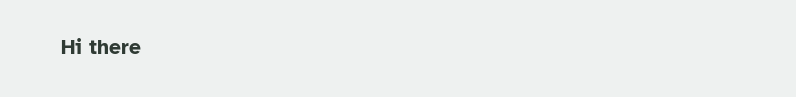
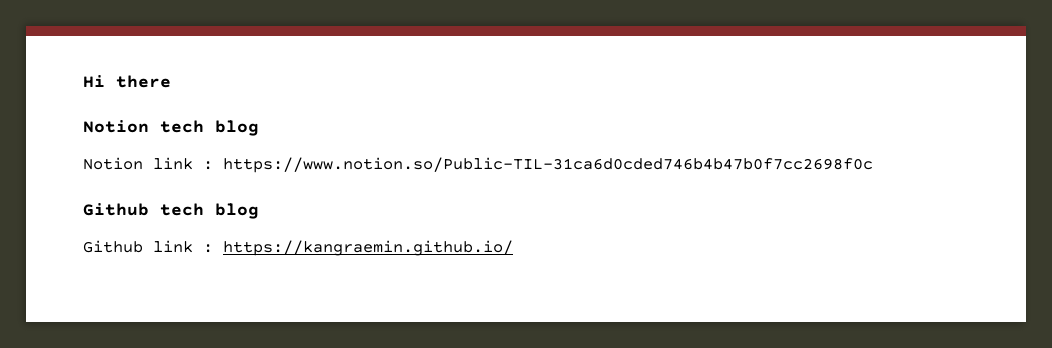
+ Notion tech blog
+ Notion link : https://www.notion.so/Public-TIL-31ca6d0cded746b4b47b0f7cc2698f0c
+ Github tech blog
+ Github link : https://kangraemin.github.io/

